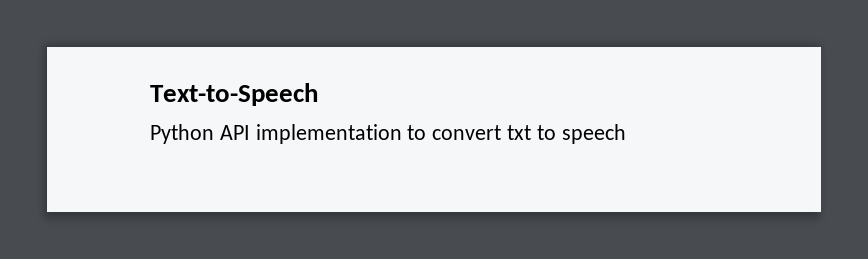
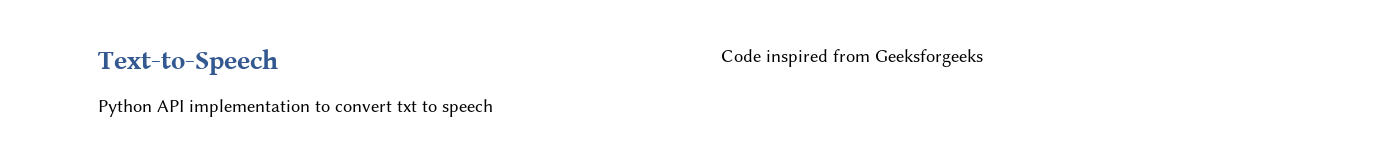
+ Code inspired from Geeksforgeeks

